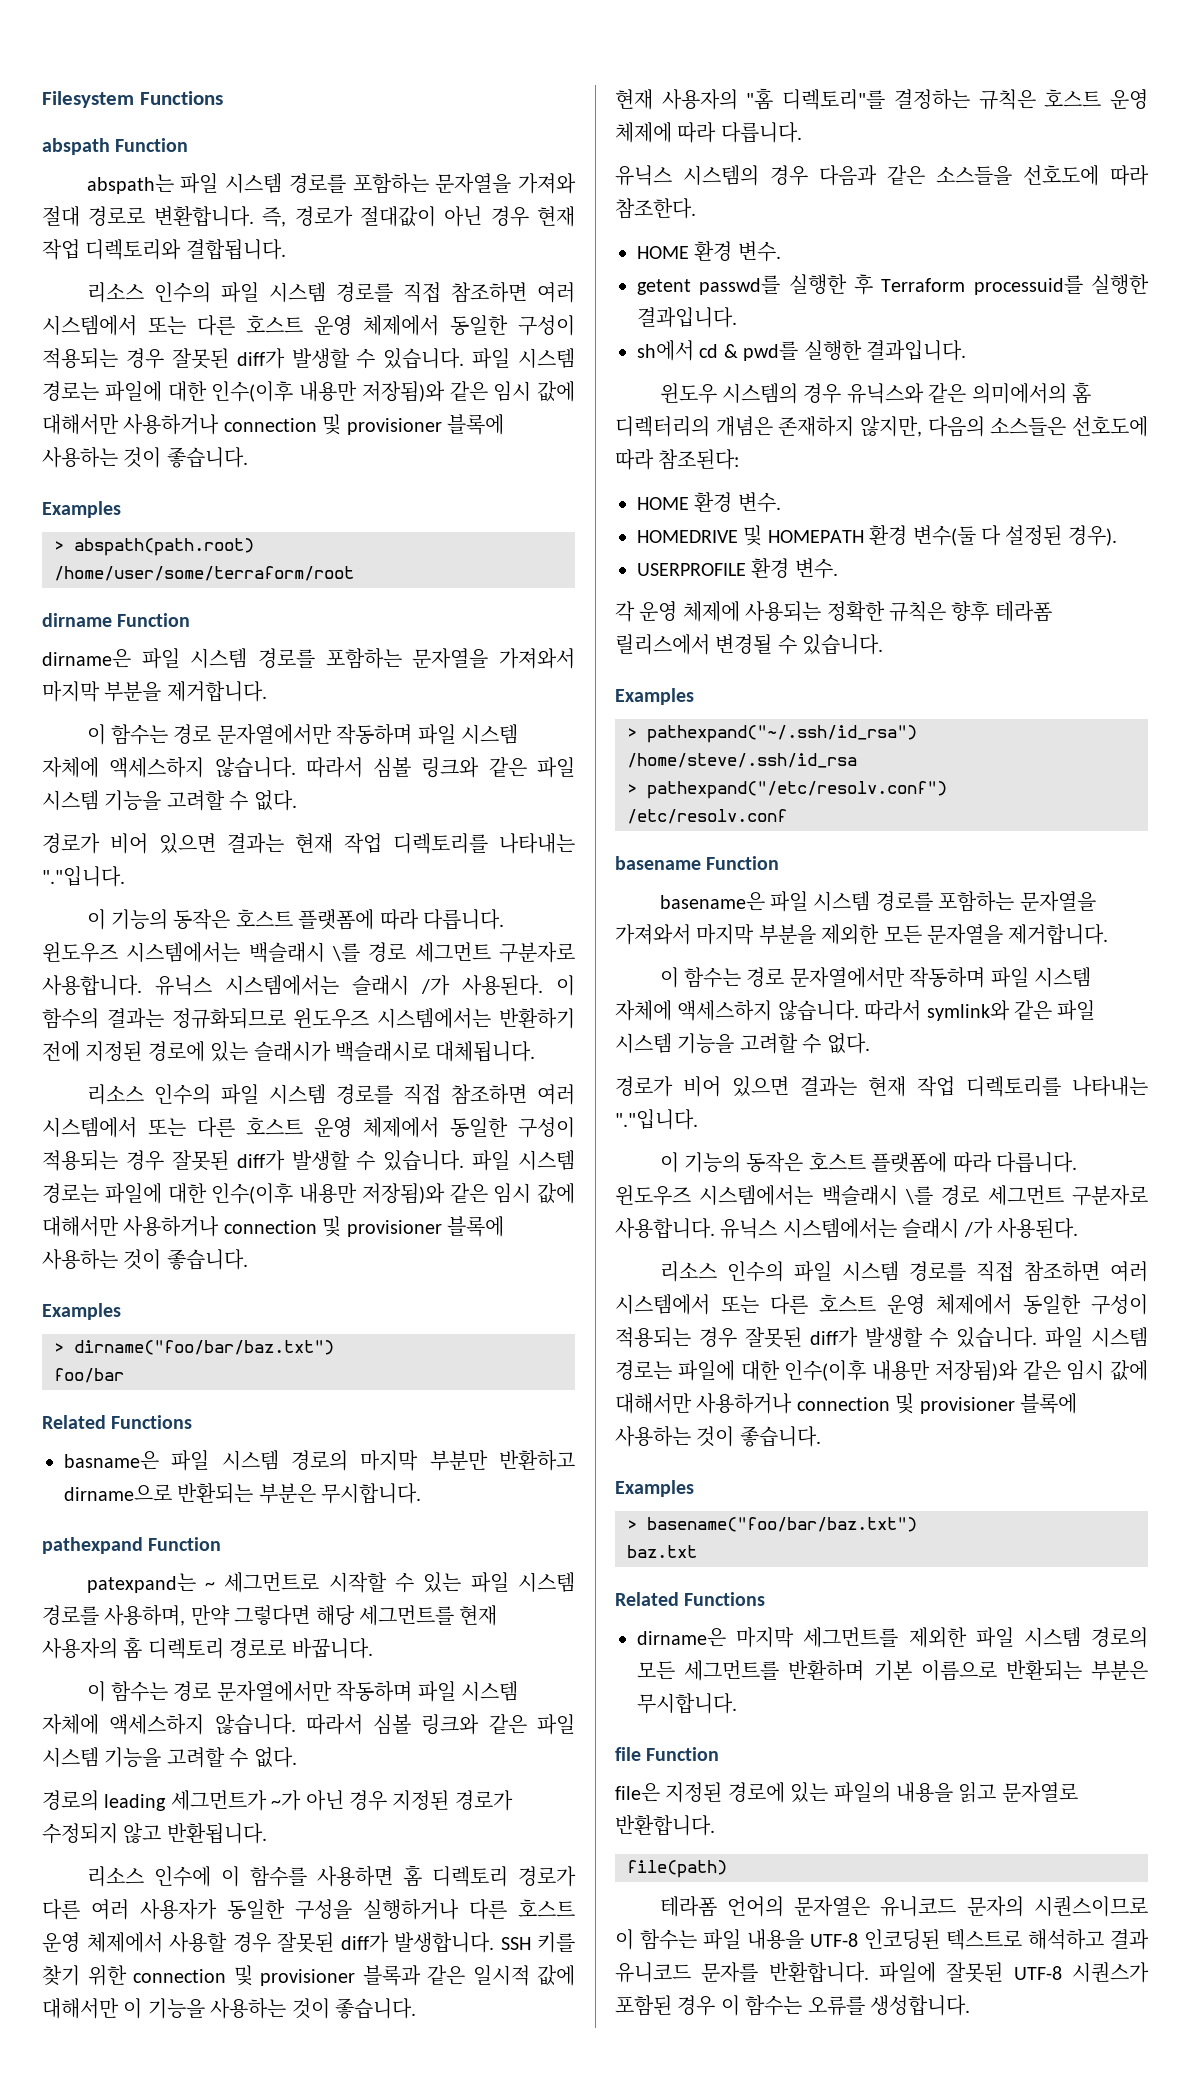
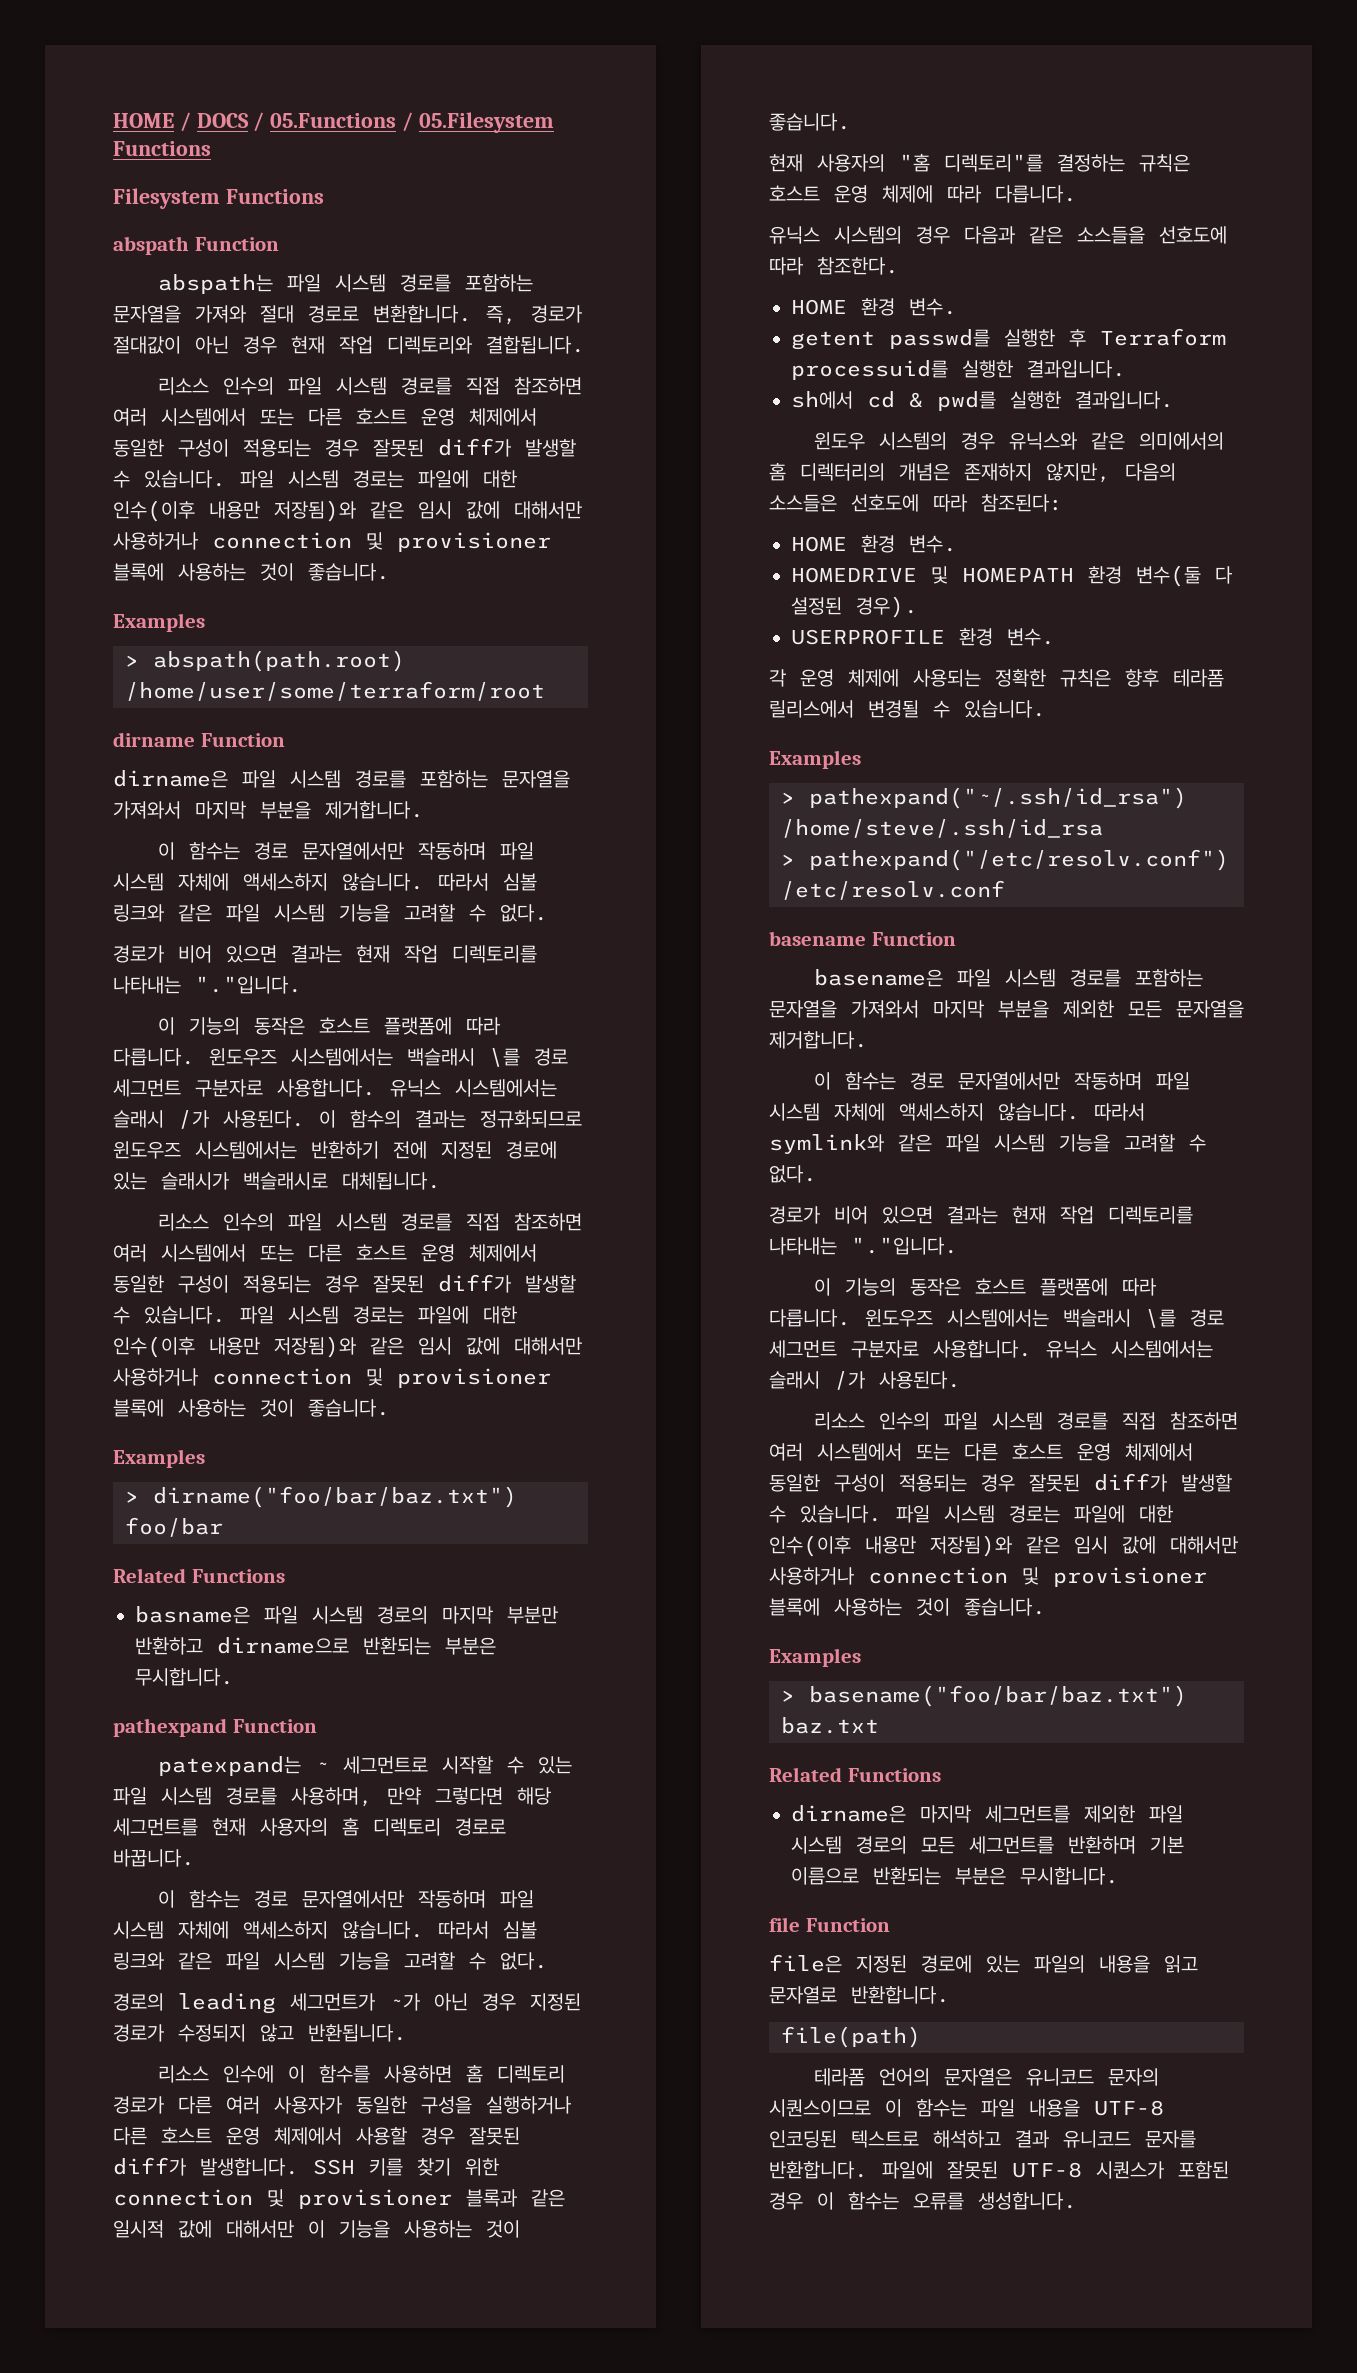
+ HOME / DOCS / 05.Functions / 05.Filesystem Functions

